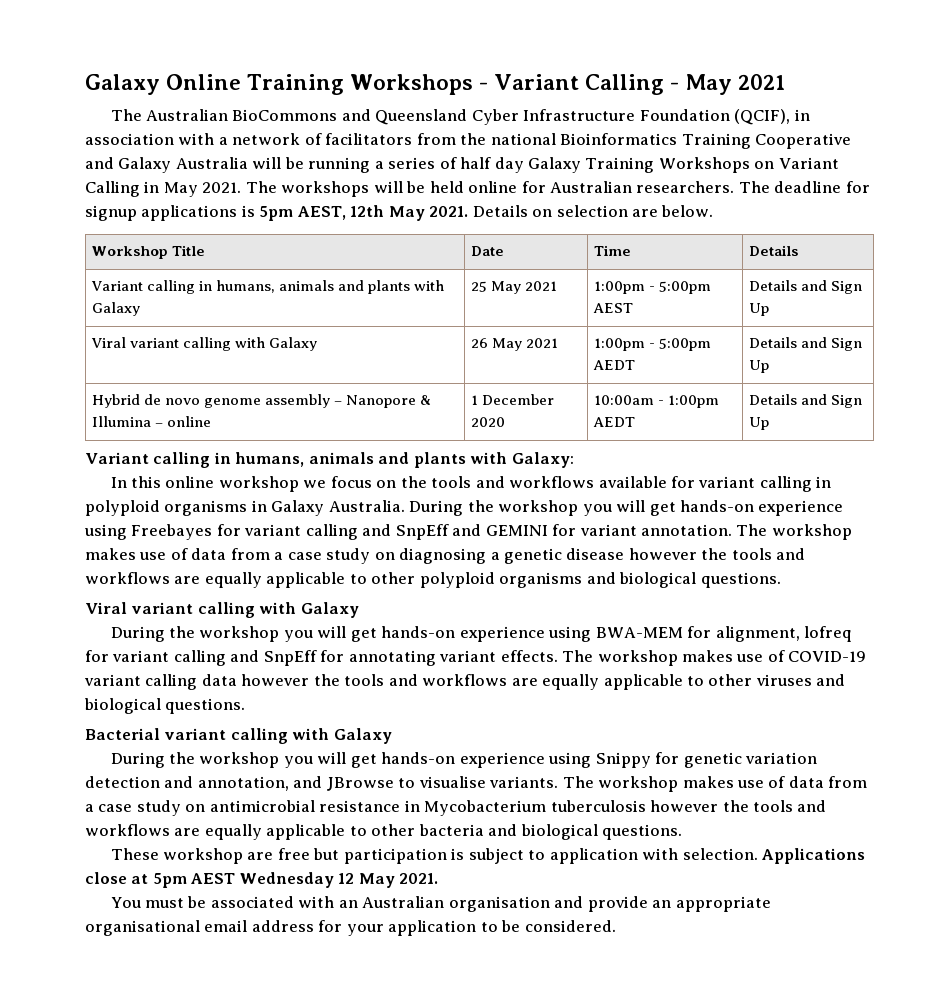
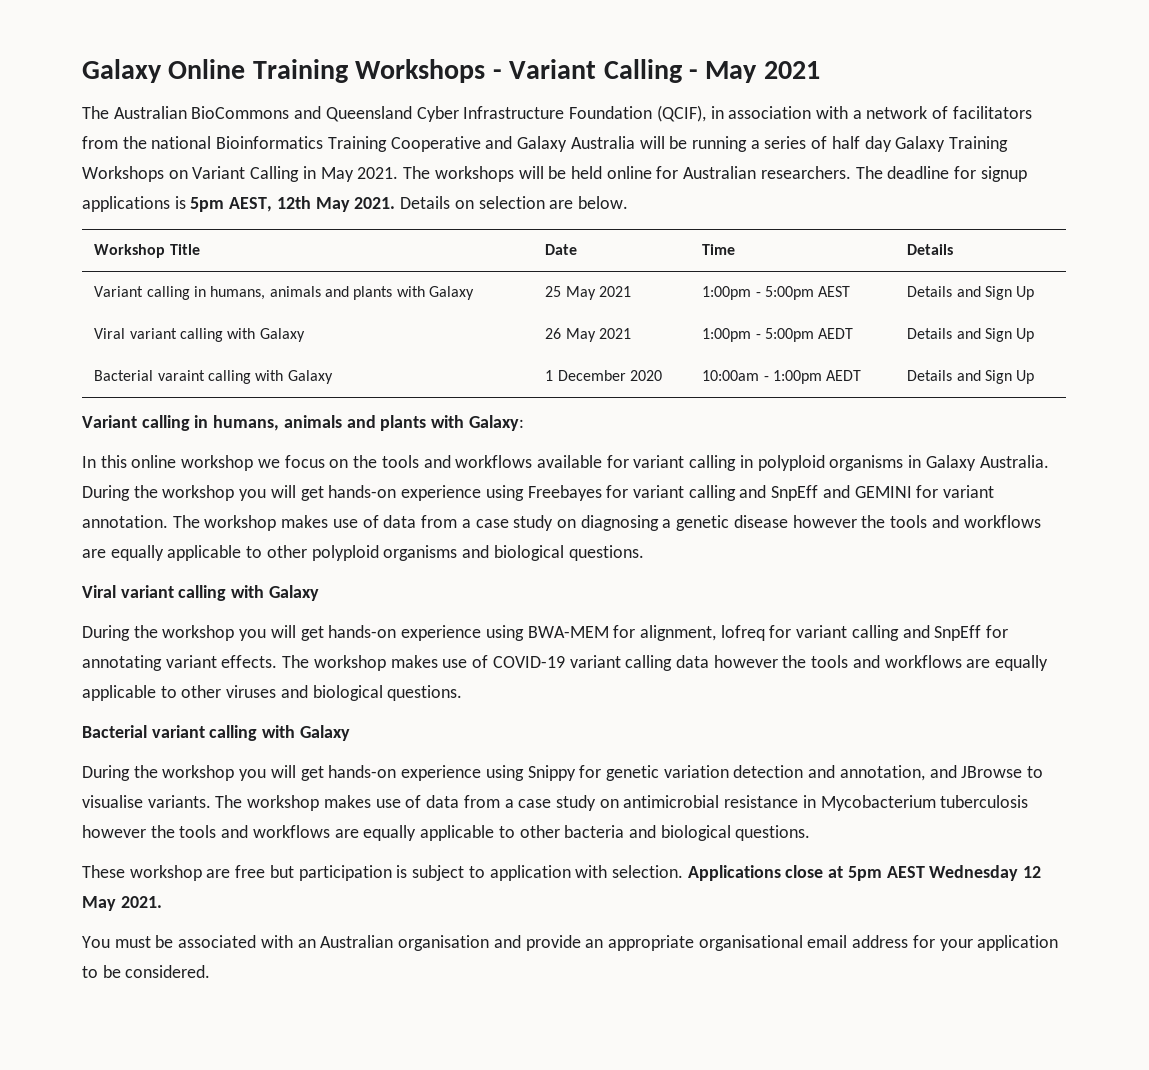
- Hybrid de novo genome assembly – Nanopore & Illumina – online | 1 December 2020 | 10:00am - 1:00pm AEDT | Details and Sign Up
+ Bacterial varaint calling with Galaxy | 1 December 2020 | 10:00am - 1:00pm AEDT | Details and Sign Up

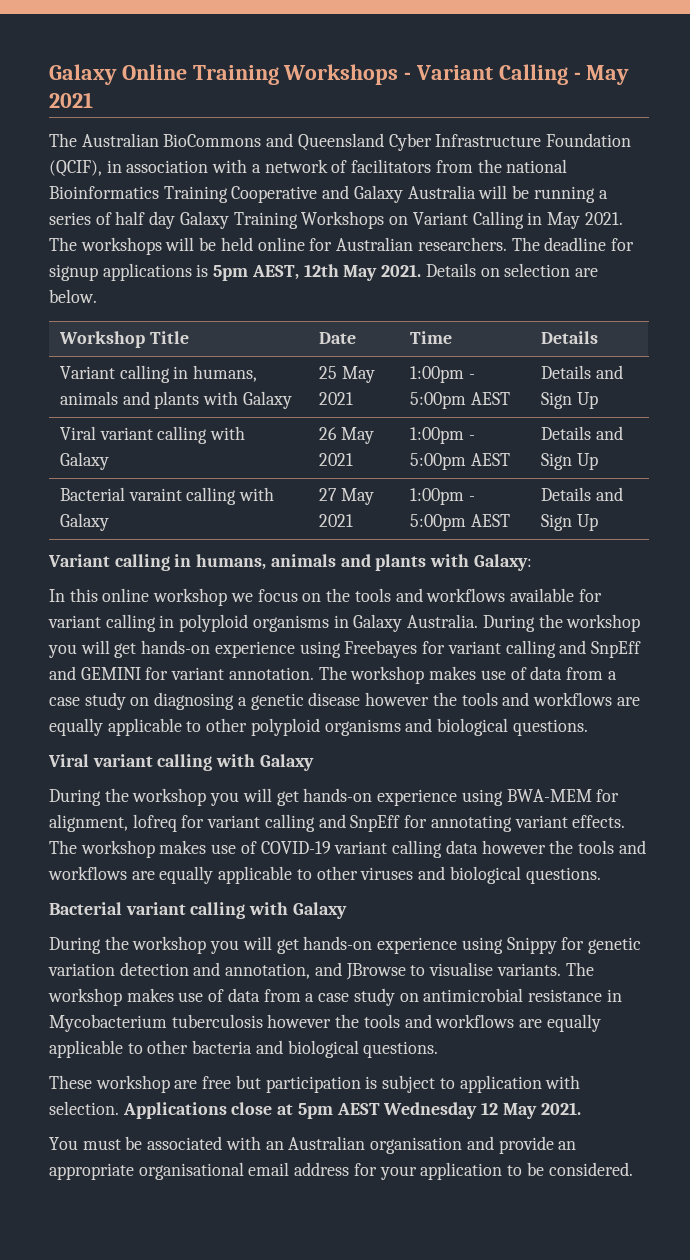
- Viral variant calling with Galaxy | 26 May 2021 | 1:00pm - 5:00pm AEDT | Details and Sign Up
+ Viral variant calling with Galaxy | 26 May 2021 | 1:00pm - 5:00pm AEST | Details and Sign Up
- Bacterial varaint calling with Galaxy | 1 December 2020 | 10:00am - 1:00pm AEDT | Details and Sign Up
+ Bacterial varaint calling with Galaxy | 27 May 2021 | 1:00pm - 5:00pm AEST | Details and Sign Up

